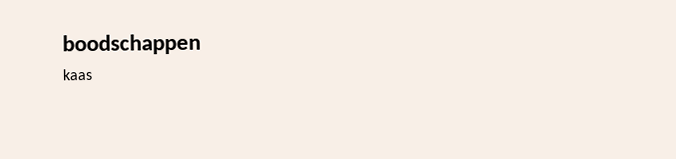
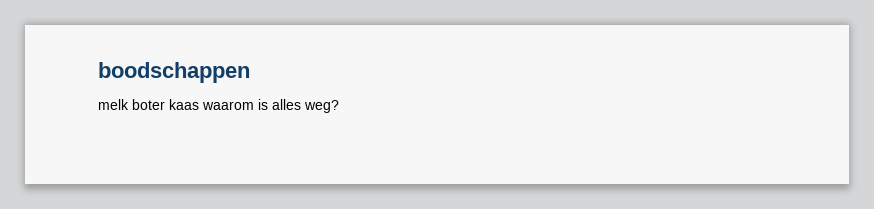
- kaas
+ melk boter kaas waarom is alles weg?

